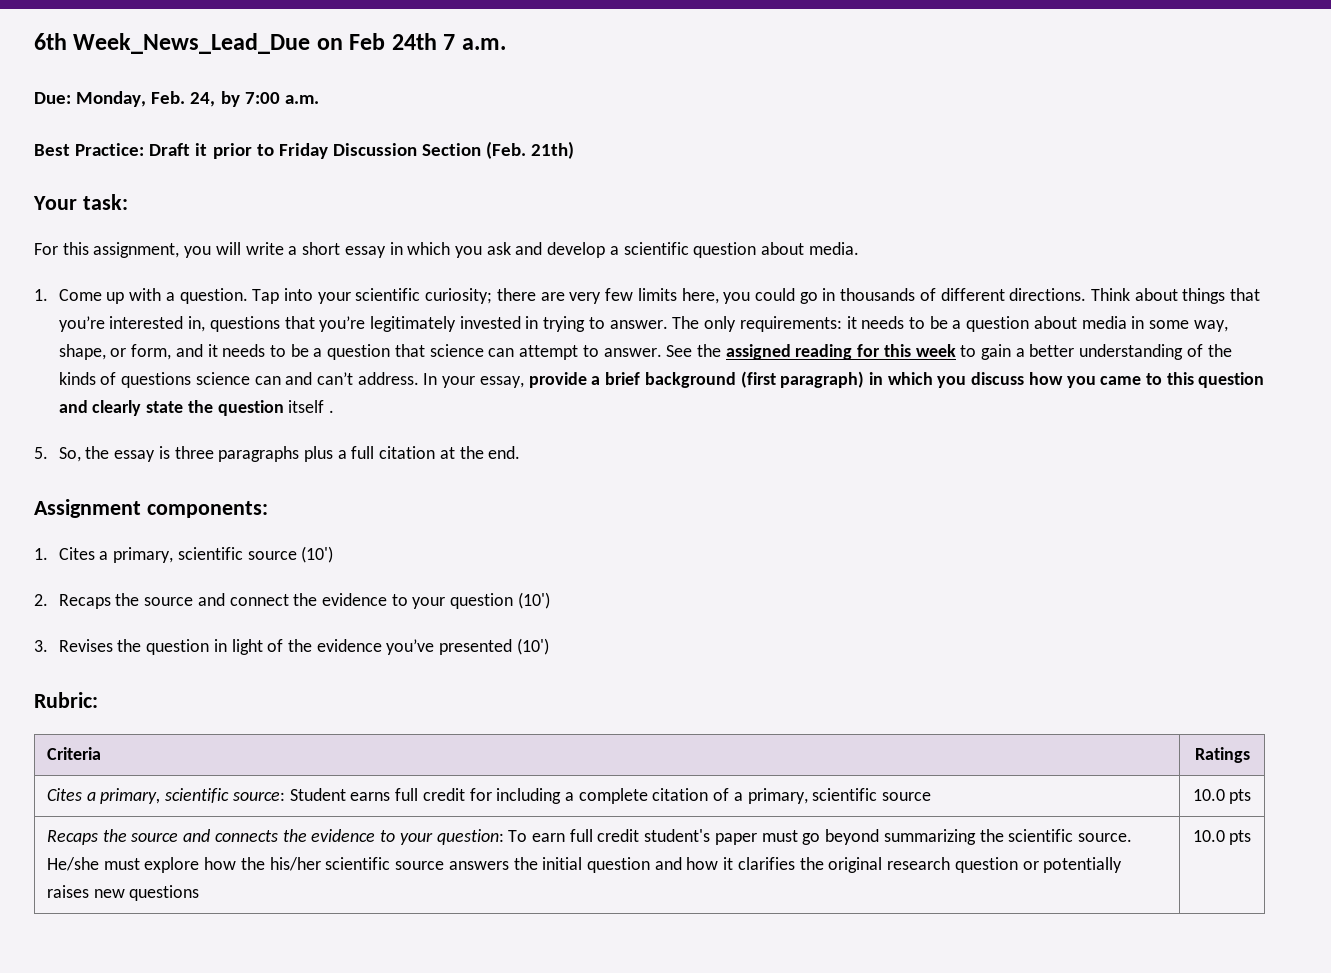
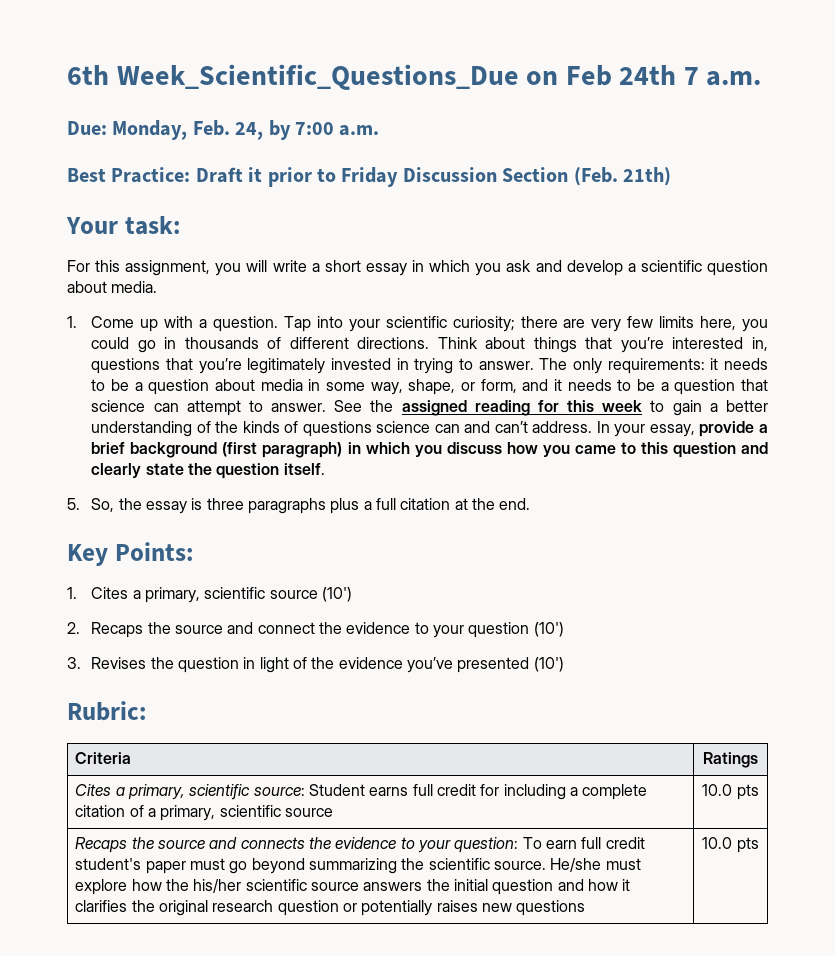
- 6th Week_News_Lead_Due on Feb 24th 7 a.m.
+ 6th Week_Scientific_Questions_Due on Feb 24th 7 a.m.
- In your essay, provide a brief background (first paragraph) in which you discuss how you came to this question and clearly state the question itself .
+ In your essay, provide a brief background (first paragraph) in which you discuss how you came to this question and clearly state the question itself.
- Assignment components:
+ Key Points:

